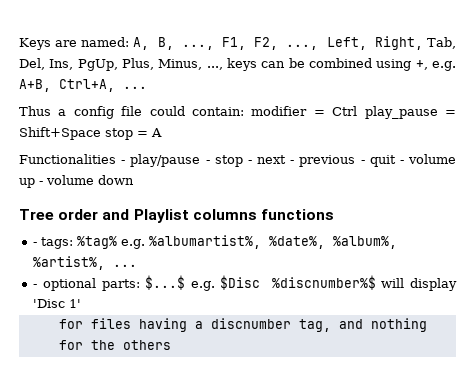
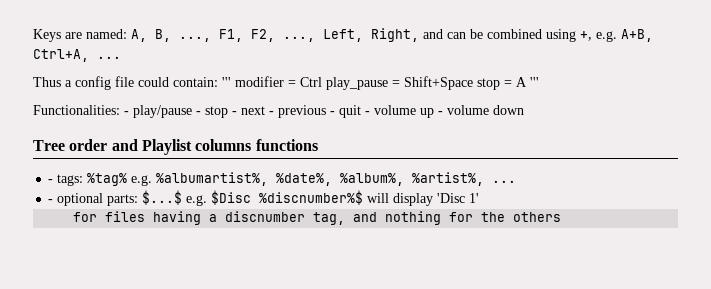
- Keys are named: A, B, ..., F1, F2, ..., Left, Right, Tab, Del, Ins, PgUp, Plus, Minus, ..., keys can be combined using +, e.g. A+B, Ctrl+A, ...
+ Keys are named: A, B, ..., F1, F2, ..., Left, Right, and can be combined using +, e.g. A+B, Ctrl+A, ...
- Thus a config file could contain: modifier = Ctrl play_pause = Shift+Space stop = A
- Functionalities - play/pause - stop - next - previous - quit - volume up - volume down
+ Thus a config file could contain: ''' modifier = Ctrl play_pause = Shift+Space stop = A '''
+ Functionalities: - play/pause - stop - next - previous - quit - volume up - volume down

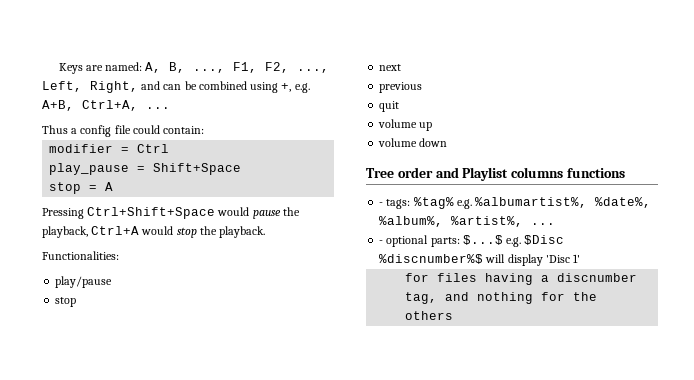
- Thus a config file could contain: ''' modifier = Ctrl play_pause = Shift+Space stop = A '''
+ Thus a config file could contain:
+ modifier = Ctrl
+ play_pause = Shift+Space
+ stop = A
+ Pressing Ctrl+Shift+Space would pause the playback, Ctrl+A would stop the playback.
- Functionalities: - play/pause - stop - next - previous - quit - volume up - volume down
+ Functionalities:
+ play/pause
+ stop
+ next
+ previous
+ quit
+ volume up
+ volume down

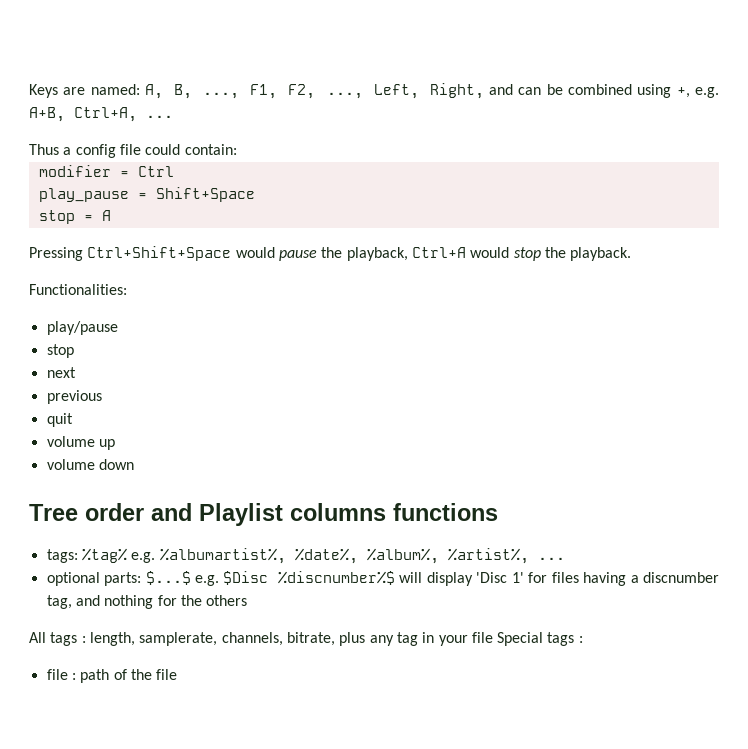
- - tags: %tag% e.g. %albumartist%, %date%, %album%, %artist%, ...
+ tags: %tag% e.g. %albumartist%, %date%, %album%, %artist%, ...
- - optional parts: $...$ e.g. $Disc %discnumber%$ will display 'Disc 1'
- for files having a discnumber tag, and nothing for the others
+ optional parts: $...$ e.g. $Disc %discnumber%$ will display 'Disc 1' for files having a discnumber tag, and nothing for the others
+ All tags : length, samplerate, channels, bitrate, plus any tag in your file Special tags :
+ file : path of the file

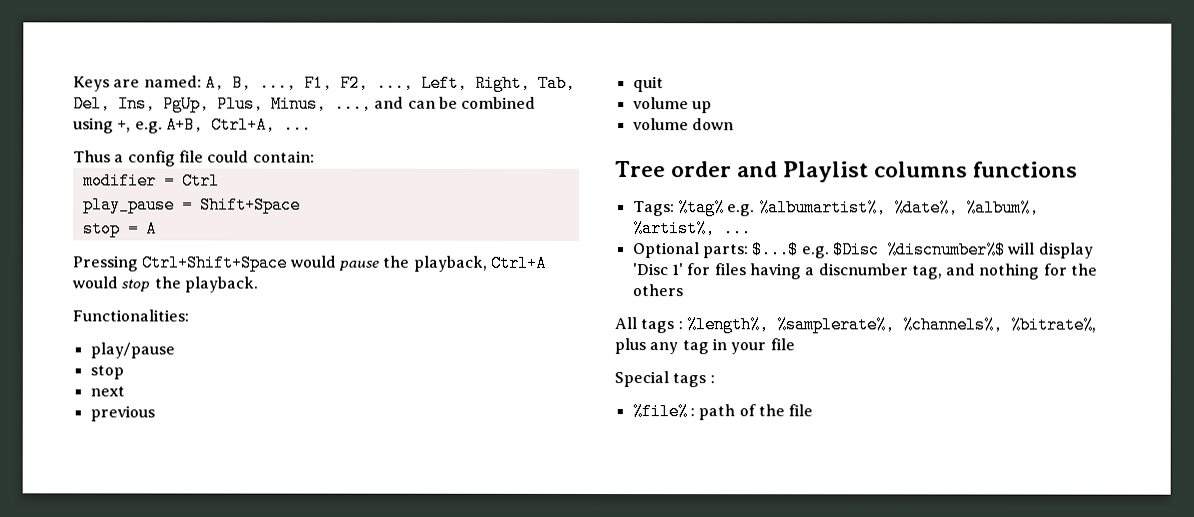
- Keys are named: A, B, ..., F1, F2, ..., Left, Right, and can be combined using +, e.g. A+B, Ctrl+A, ...
+ Keys are named: A, B, ..., F1, F2, ..., Left, Right, Tab, Del, Ins, PgUp, Plus, Minus, ..., and can be combined using +, e.g. A+B, Ctrl+A, ...
- tags: %tag% e.g. %albumartist%, %date%, %album%, %artist%, ...
+ Tags: %tag% e.g. %albumartist%, %date%, %album%, %artist%, ...
- optional parts: $...$ e.g. $Disc %discnumber%$ will display 'Disc 1' for files having a discnumber tag, and nothing for the others
+ Optional parts: $...$ e.g. $Disc %discnumber%$ will display 'Disc 1' for files having a discnumber tag, and nothing for the others
- All tags : length, samplerate, channels, bitrate, plus any tag in your file Special tags :
+ All tags : %length%, %samplerate%, %channels%, %bitrate%, plus any tag in your file
+ Special tags :
- file : path of the file
+ %file% : path of the file

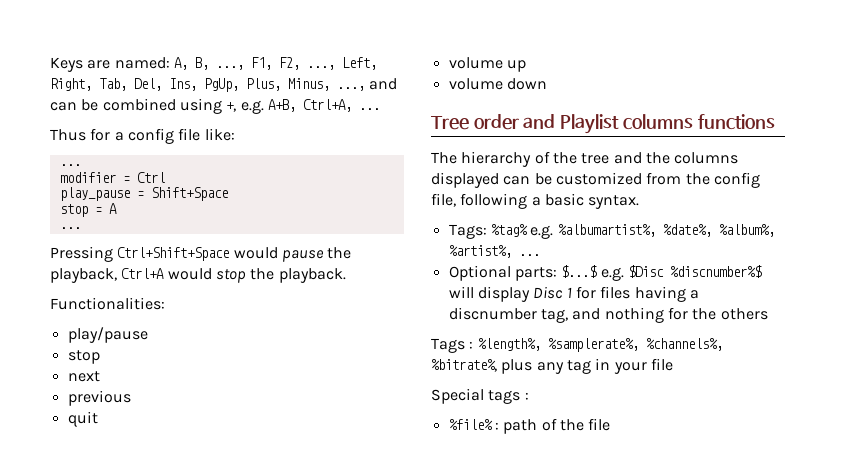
- Thus a config file could contain:
+ Thus for a config file like:
+ ...
  stop = A
+ ...
+ The hierarchy of the tree and the columns displayed can be customized from the config file, following a basic syntax.
- Optional parts: $...$ e.g. $Disc %discnumber%$ will display 'Disc 1' for files having a discnumber tag, and nothing for the others
+ Optional parts: $...$ e.g. $Disc %discnumber%$ will display Disc 1 for files having a discnumber tag, and nothing for the others
- All tags : %length%, %samplerate%, %channels%, %bitrate%, plus any tag in your file
+ Tags : %length%, %samplerate%, %channels%, %bitrate%, plus any tag in your file

